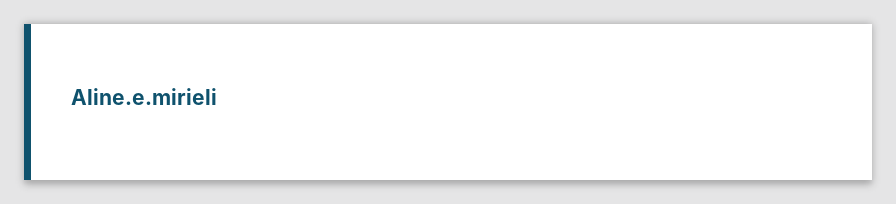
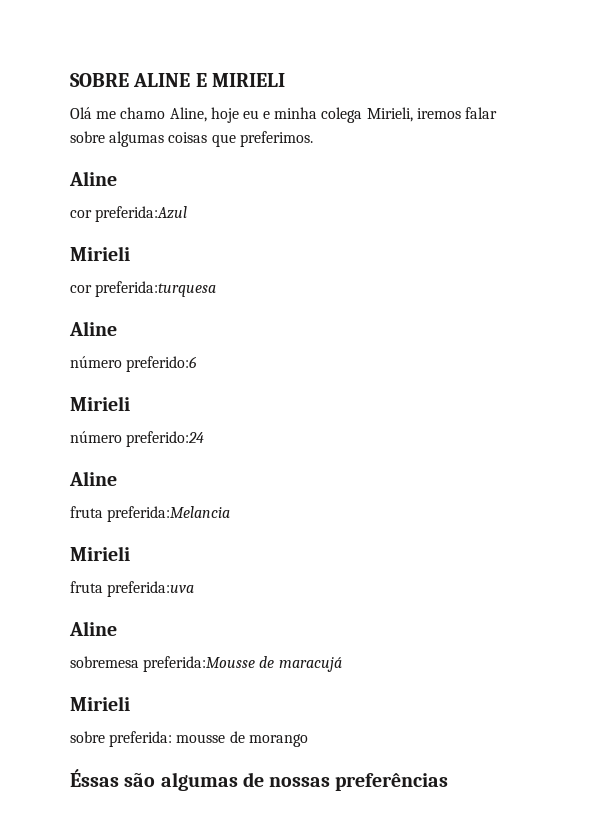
- Aline.e.mirieli
+ SOBRE ALINE E MIRIELI
+ Olá me chamo Aline, hoje eu e minha colega Mirieli, iremos falar sobre algumas coisas que preferimos.
+ Aline
+ cor preferida:Azul
+ Mirieli
+ cor preferida:turquesa
+ Aline
+ número preferido:6
+ Mirieli
+ número preferido:24
+ Aline
+ fruta preferida:Melancia
+ Mirieli
+ fruta preferida:uva
+ Aline
+ sobremesa preferida:Mousse de maracujá
+ Mirieli
+ sobre preferida: mousse de morango
+ Éssas são algumas de nossas preferências

